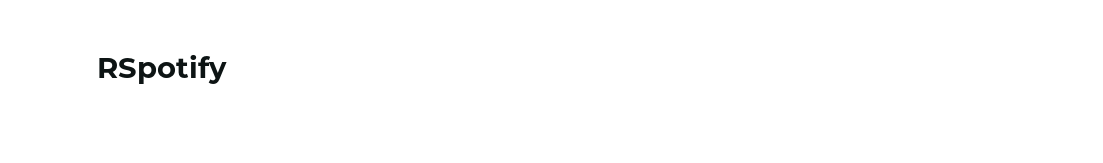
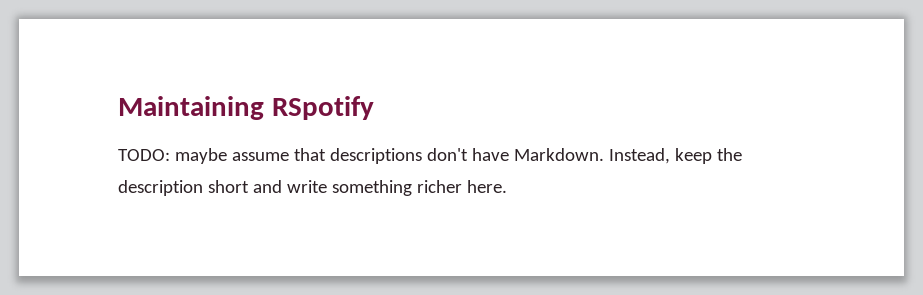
- RSpotify
+ Maintaining RSpotify
+ TODO: maybe assume that descriptions don't have Markdown. Instead, keep the description short and write something richer here.

